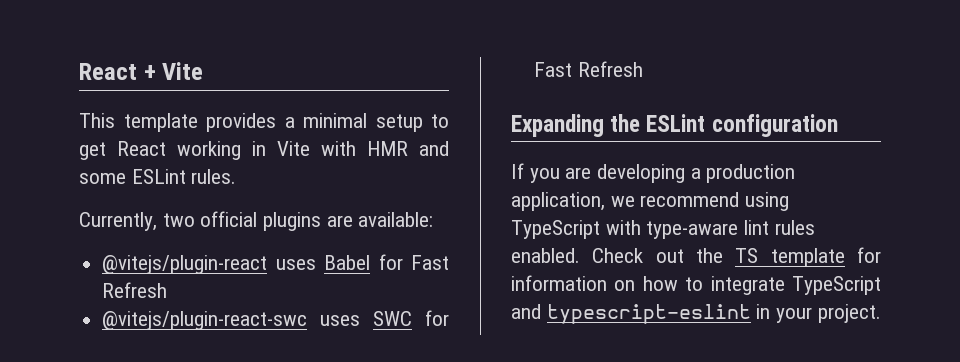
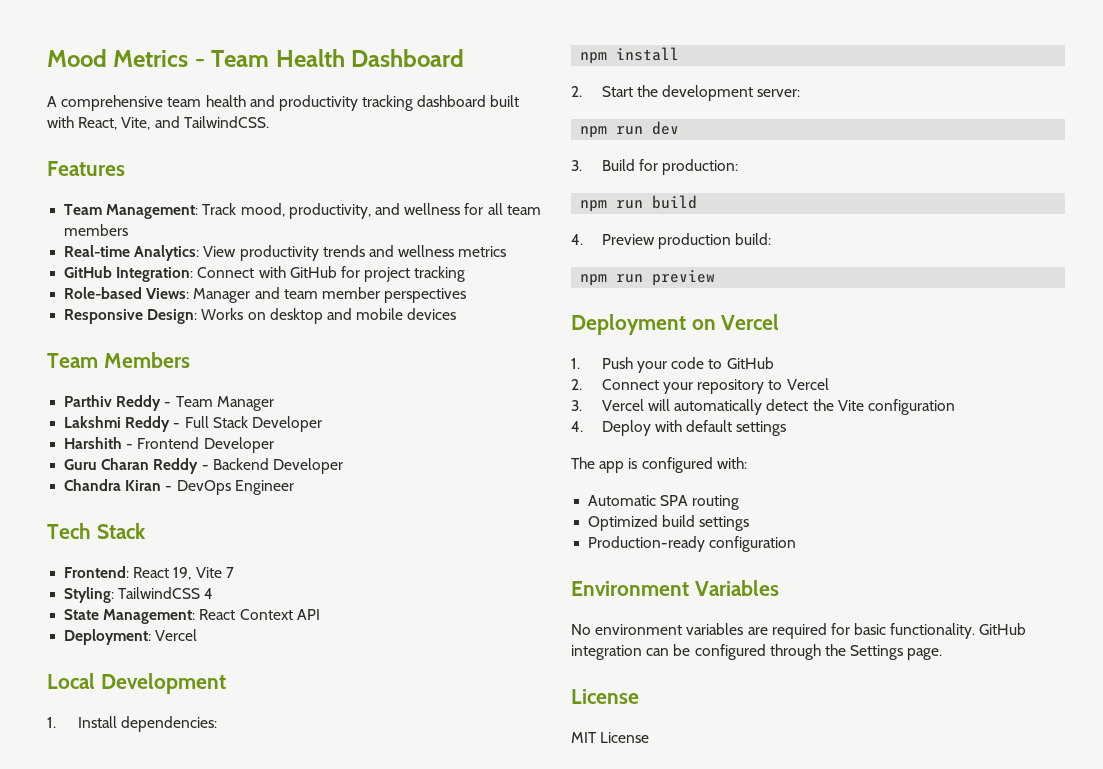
- React + Vite
- This template provides a minimal setup to get React working in Vite with HMR and some ESLint rules.
- Currently, two official plugins are available:
- @vitejs/plugin-react uses Babel for Fast Refresh
- @vitejs/plugin-react-swc uses SWC for Fast Refresh
- Expanding the ESLint configuration
- If you are developing a production application, we recommend using TypeScript with type-aware lint rules enabled. Check out the TS template for information on how to integrate TypeScript and typescript-eslint in your project.
+ Mood Metrics - Team Health Dashboard
+ A comprehensive team health and productivity tracking dashboard built with React, Vite, and TailwindCSS.
+ Features
+ Team Management: Track mood, productivity, and wellness for all team members
+ Real-time Analytics: View productivity trends and wellness metrics
+ GitHub Integration: Connect with GitHub for project tracking
+ Role-based Views: Manager and team member perspectives
+ Responsive Design: Works on desktop and mobile devices
+ Team Members
+ Parthiv Reddy - Team Manager
+ Lakshmi Reddy - Full Stack Developer
+ Harshith - Frontend Developer
+ Guru Charan Reddy - Backend Developer
+ Chandra Kiran - DevOps Engineer
+ Tech Stack
+ Frontend: React 19, Vite 7
+ Styling: TailwindCSS 4
+ State Management: React Context API
+ Deployment: Vercel
+ Local Development
+ 1. Install dependencies:
+ npm install
+ 2. Start the development server:
+ npm run dev
+ 3. Build for production:
+ npm run build
+ 4. Preview production build:
+ npm run preview
+ Deployment on Vercel
+ 1. Push your code to GitHub
+ 2. Connect your repository to Vercel
+ 3. Vercel will automatically detect the Vite configuration
+ 4. Deploy with default settings
+ The app is configured with:
+ Automatic SPA routing
+ Optimized build settings
+ Production-ready configuration
+ Environment Variables
+ No environment variables are required for basic functionality. GitHub integration can be configured through the Settings page.
+ License
+ MIT License

